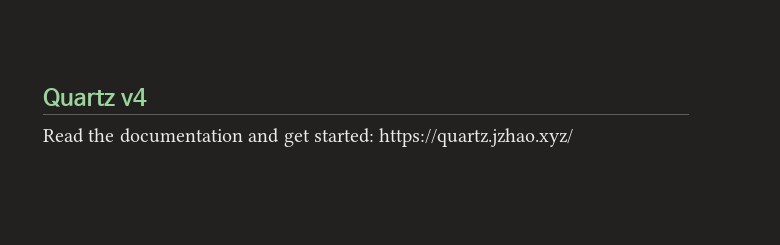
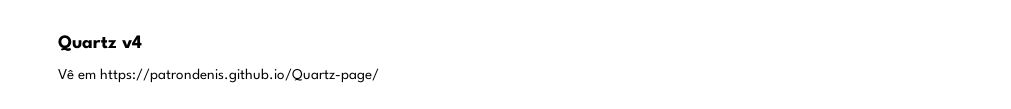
- Read the documentation and get started: https://quartz.jzhao.xyz/
+ Vê em https://patrondenis.github.io/Quartz-page/

